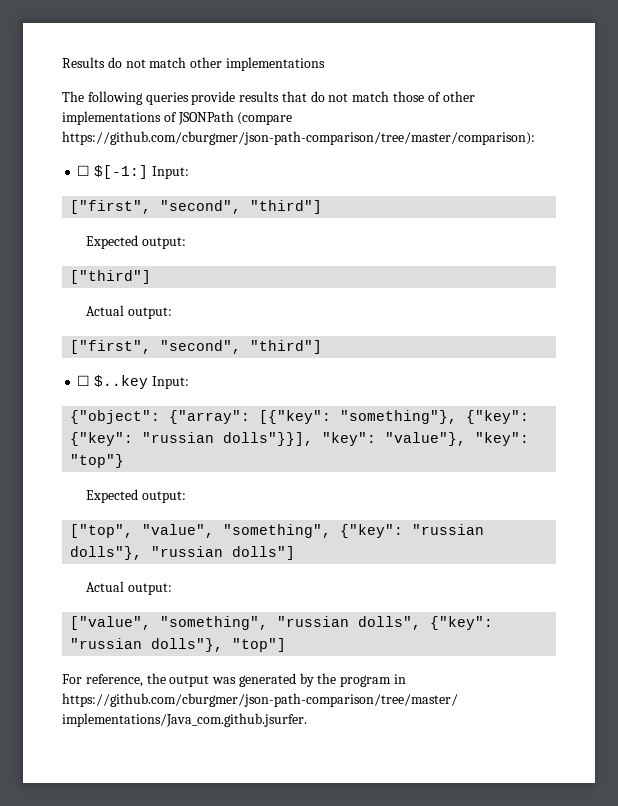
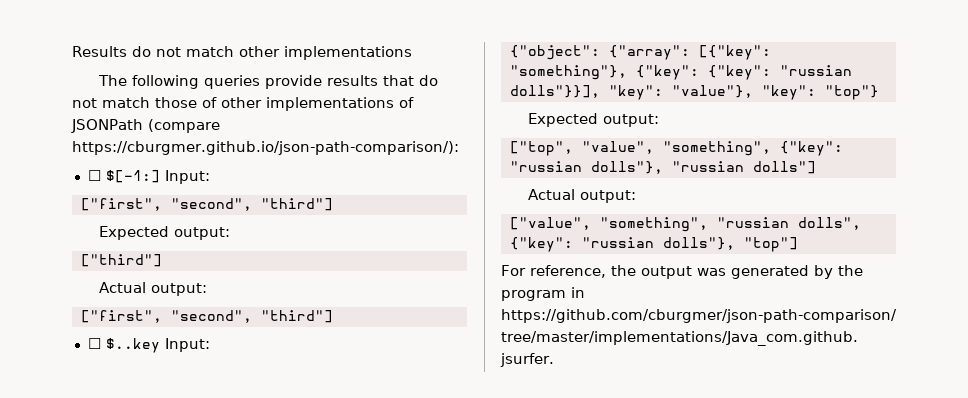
- The following queries provide results that do not match those of other implementations of JSONPath (compare https://github.com/cburgmer/json-path-comparison/tree/master/comparison):
+ The following queries provide results that do not match those of other implementations of JSONPath (compare https://cburgmer.github.io/json-path-comparison/):

